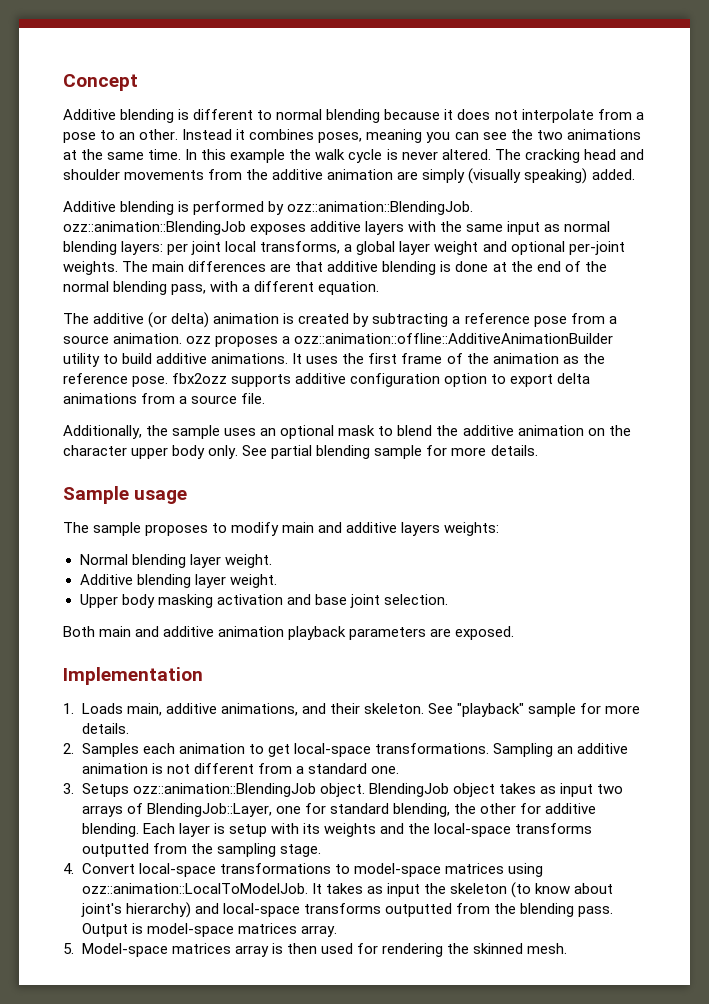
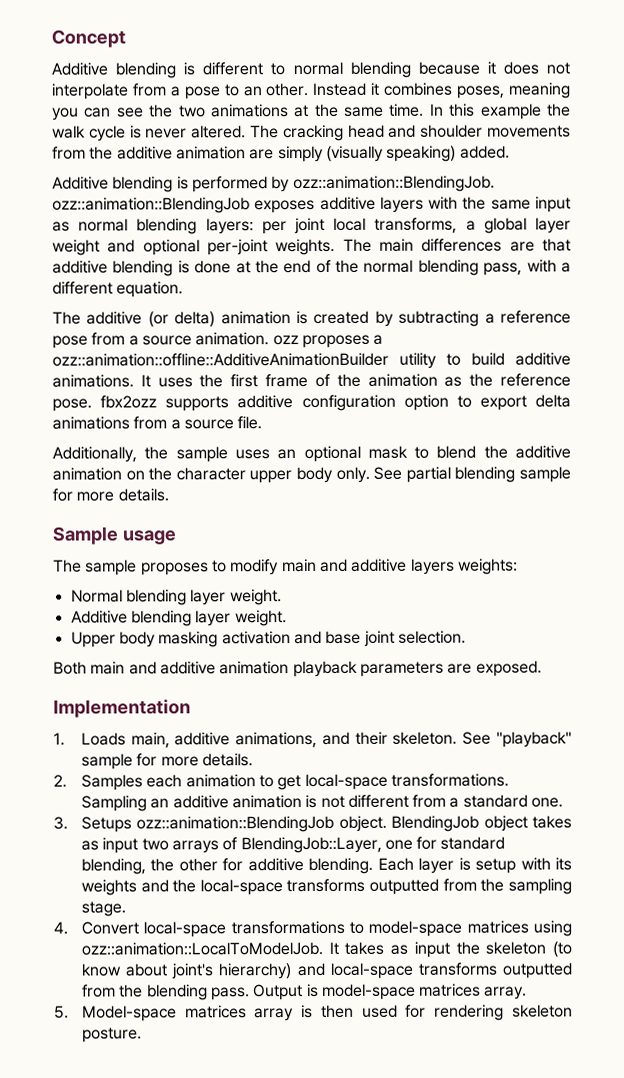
- 5. Model-space matrices array is then used for rendering the skinned mesh.
+ 5. Model-space matrices array is then used for rendering skeleton posture.

